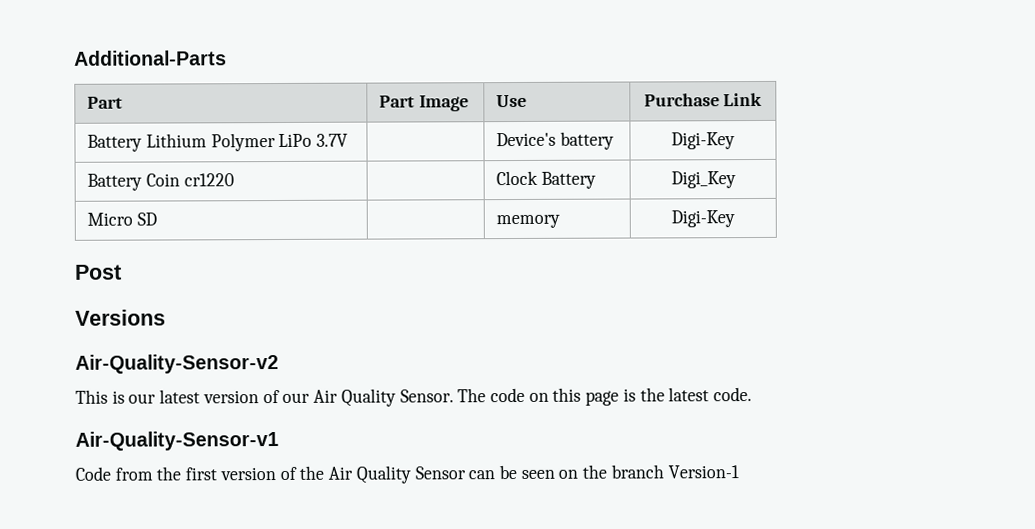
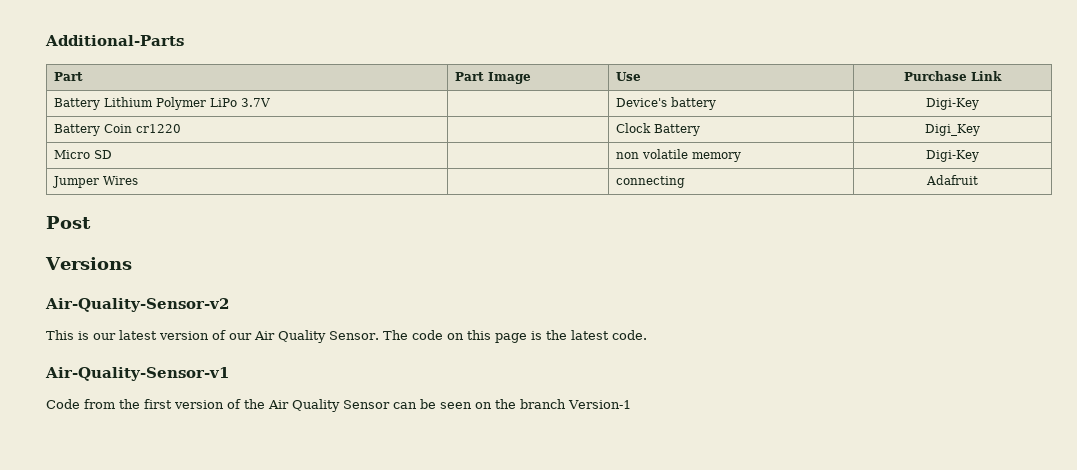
- Micro SD | | memory | Digi-Key
+ Micro SD | | non volatile memory | Digi-Key
+ Jumper Wires | | connecting | Adafruit

